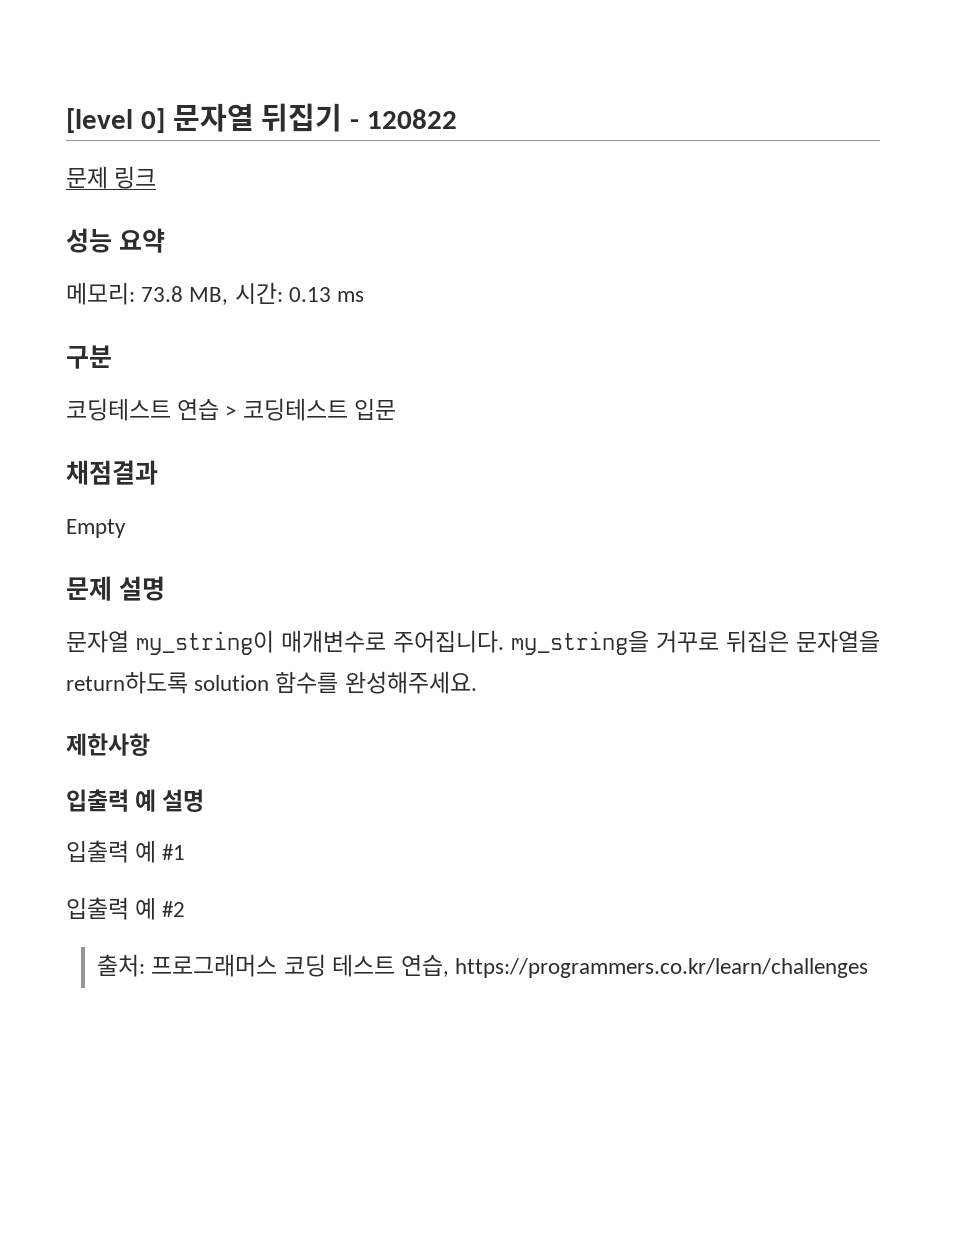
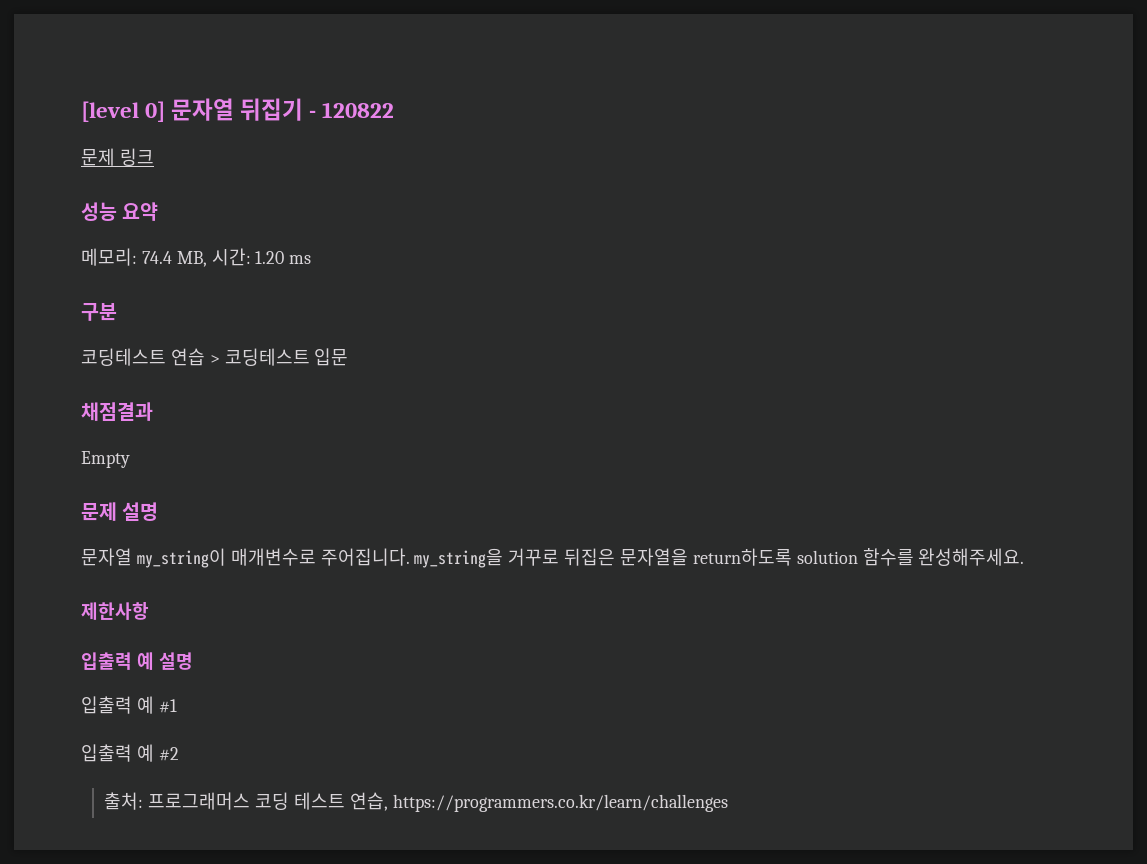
- 메모리: 73.8 MB, 시간: 0.13 ms
+ 메모리: 74.4 MB, 시간: 1.20 ms

